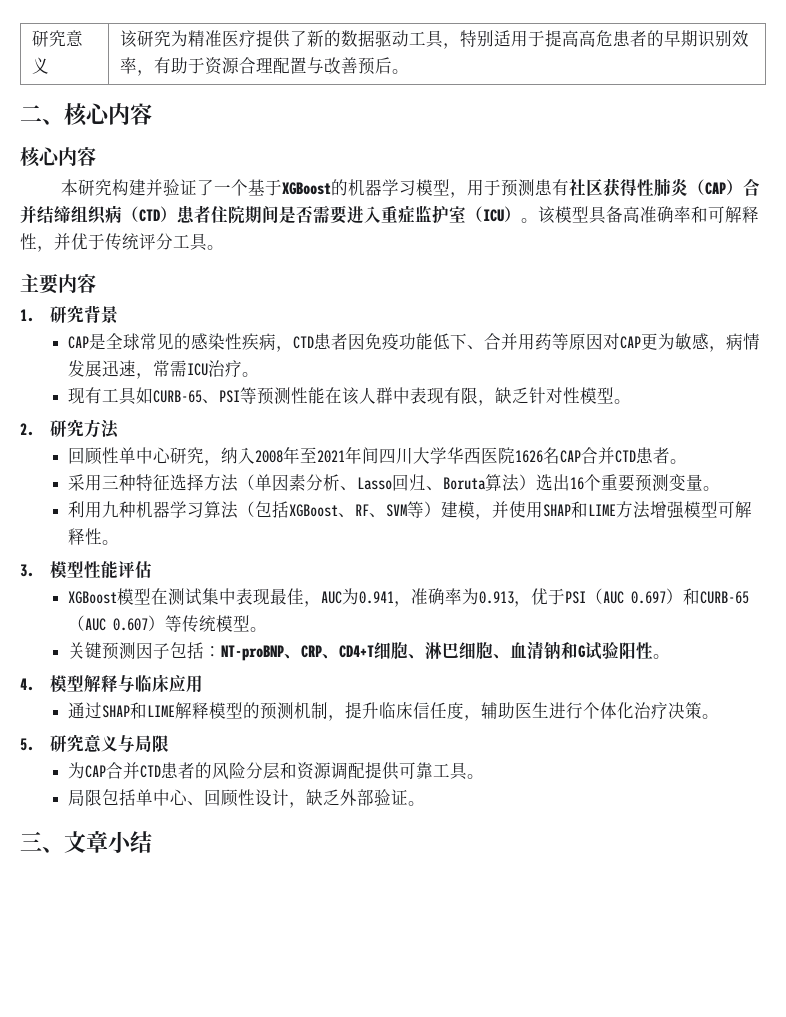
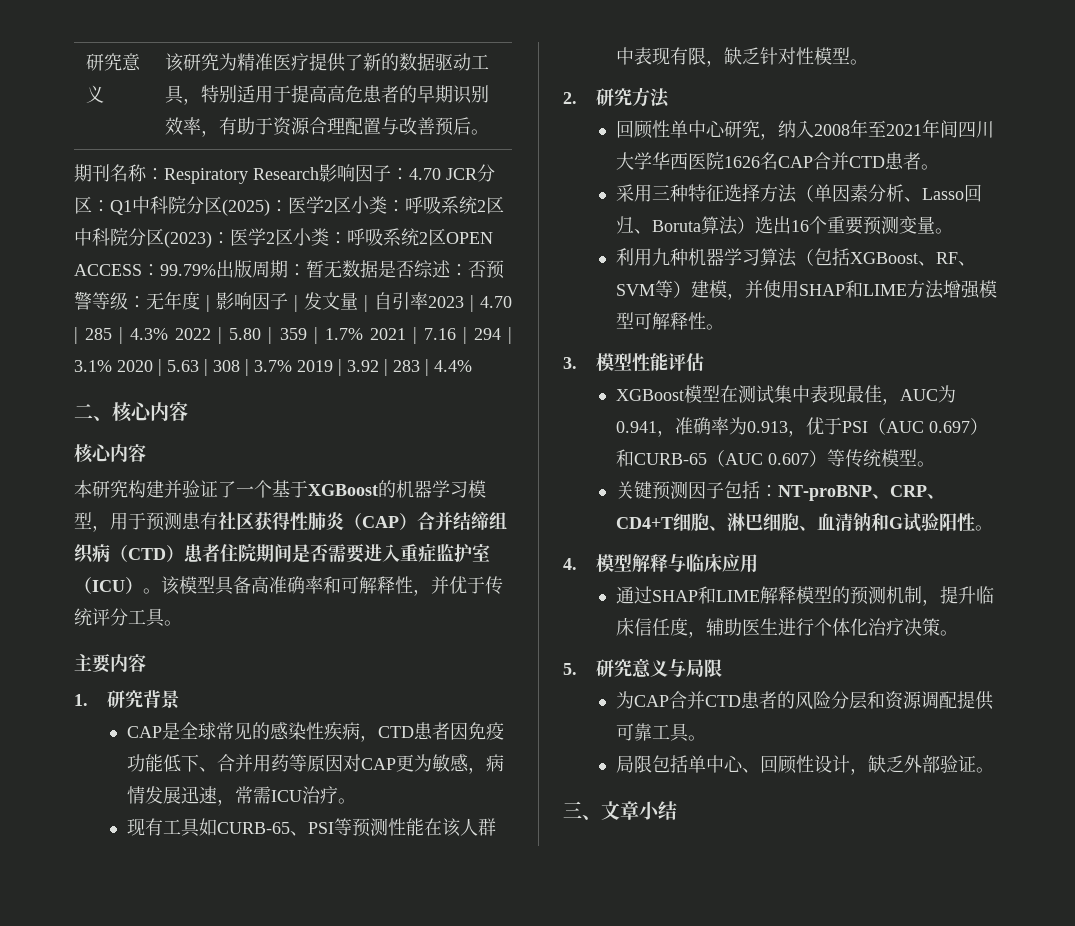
+ 期刊名称：Respiratory Research影响因子：4.70 JCR分区：Q1中科院分区(2025)：医学2区小类：呼吸系统2区中科院分区(2023)：医学2区小类：呼吸系统2区OPEN ACCESS：99.79%出版周期：暂无数据是否综述：否预警等级：无年度 | 影响因子 | 发文量 | 自引率2023 | 4.70 | 285 | 4.3% 2022 | 5.80 | 359 | 1.7% 2021 | 7.16 | 294 | 3.1% 2020 | 5.63 | 308 | 3.7% 2019 | 3.92 | 283 | 4.4%

